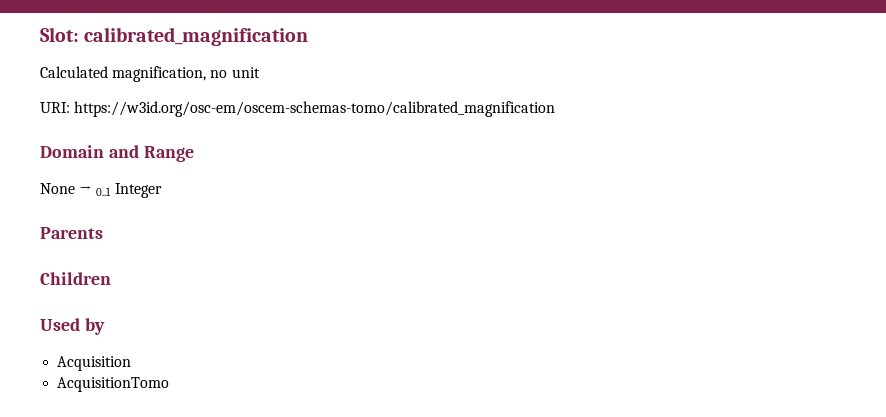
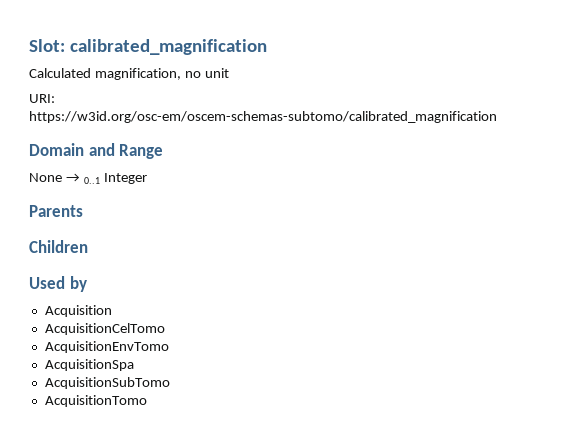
- URI: https://w3id.org/osc-em/oscem-schemas-tomo/calibrated_magnification
+ URI: https://w3id.org/osc-em/oscem-schemas-subtomo/calibrated_magnification
+ AcquisitionCelTomo
+ AcquisitionEnvTomo
+ AcquisitionSpa
+ AcquisitionSubTomo

